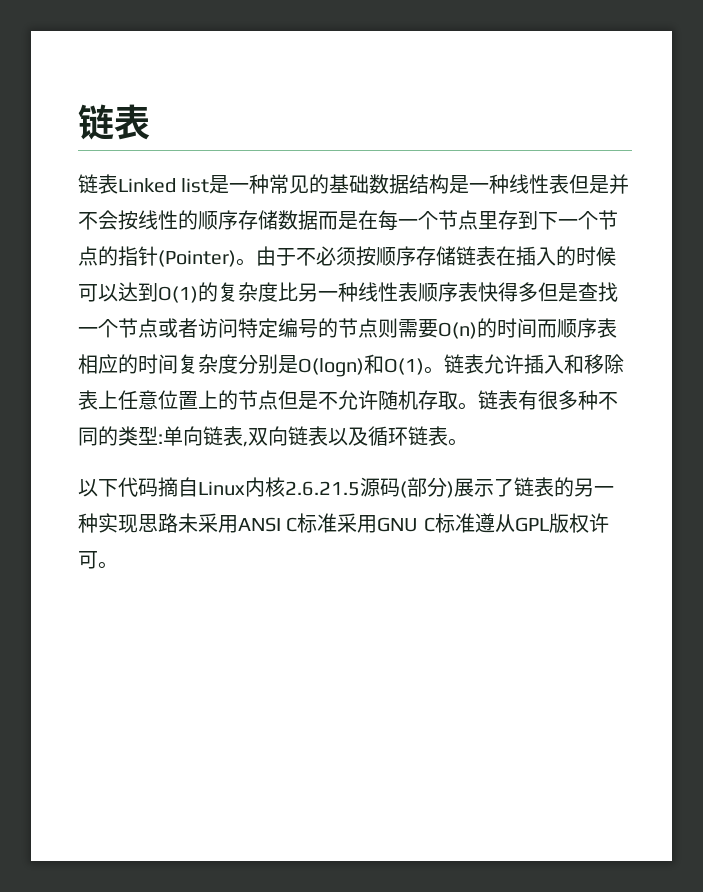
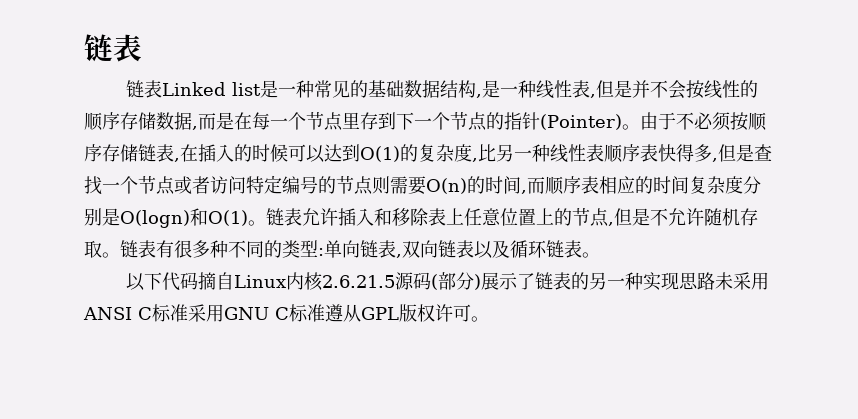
- 链表Linked list是一种常见的基础数据结构是一种线性表但是并不会按线性的顺序存储数据而是在每一个节点里存到下一个节点的指针(Pointer)。
+ 链表Linked list是一种常见的基础数据结构,是一种线性表,但是并不会按线性的顺序存储数据,而是在每一个节点里存到下一个节点的指针(Pointer)。
- 由于不必须按顺序存储链表在插入的时候可以达到O(1)的复杂度比另一种线性表顺序表快得多但是查找一个节点或者访问特定编号的节点则需要O(n)的时间而顺序表相应的时间复杂度分别是O(logn)和O(1)。
+ 由于不必须按顺序存储链表,在插入的时候可以达到O(1)的复杂度,比另一种线性表顺序表快得多,但是查找一个节点或者访问特定编号的节点则需要O(n)的时间,而顺序表相应的时间复杂度分别是O(logn)和O(1)。
- 链表允许插入和移除表上任意位置上的节点但是不允许随机存取。
+ 链表允许插入和移除表上任意位置上的节点,但是不允许随机存取。

